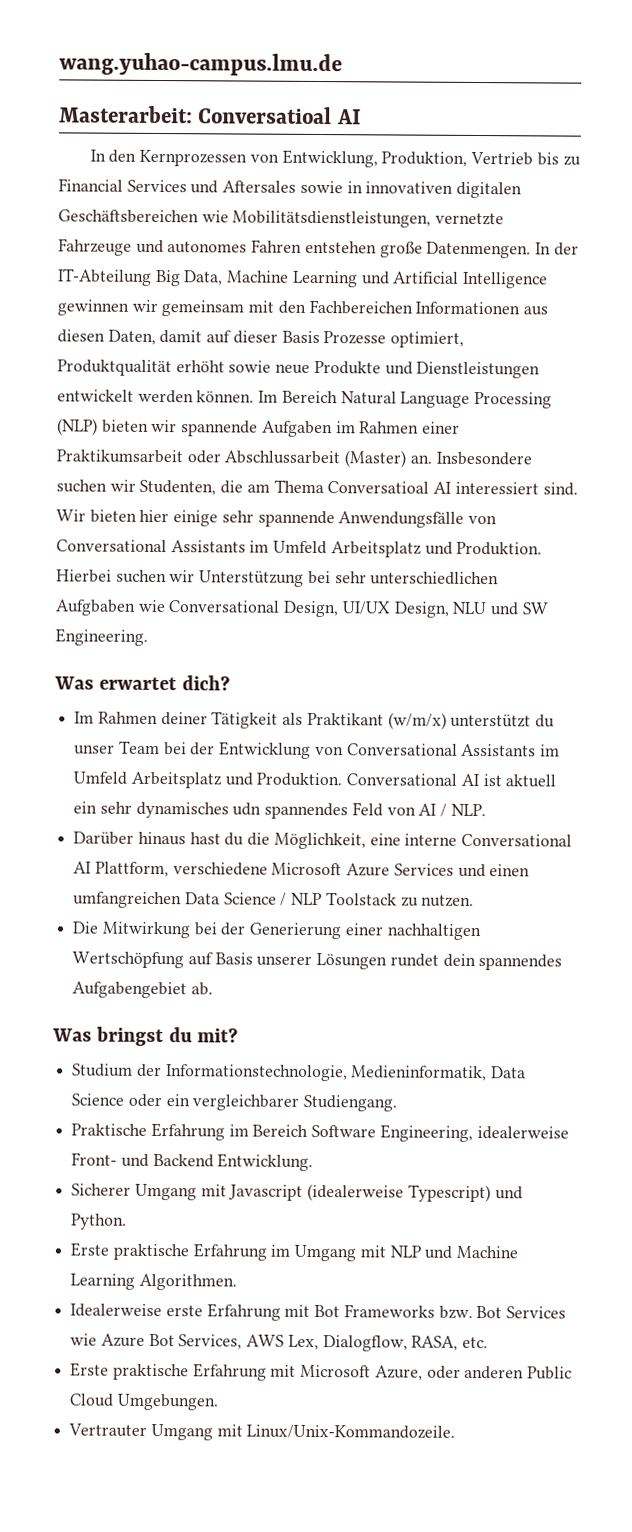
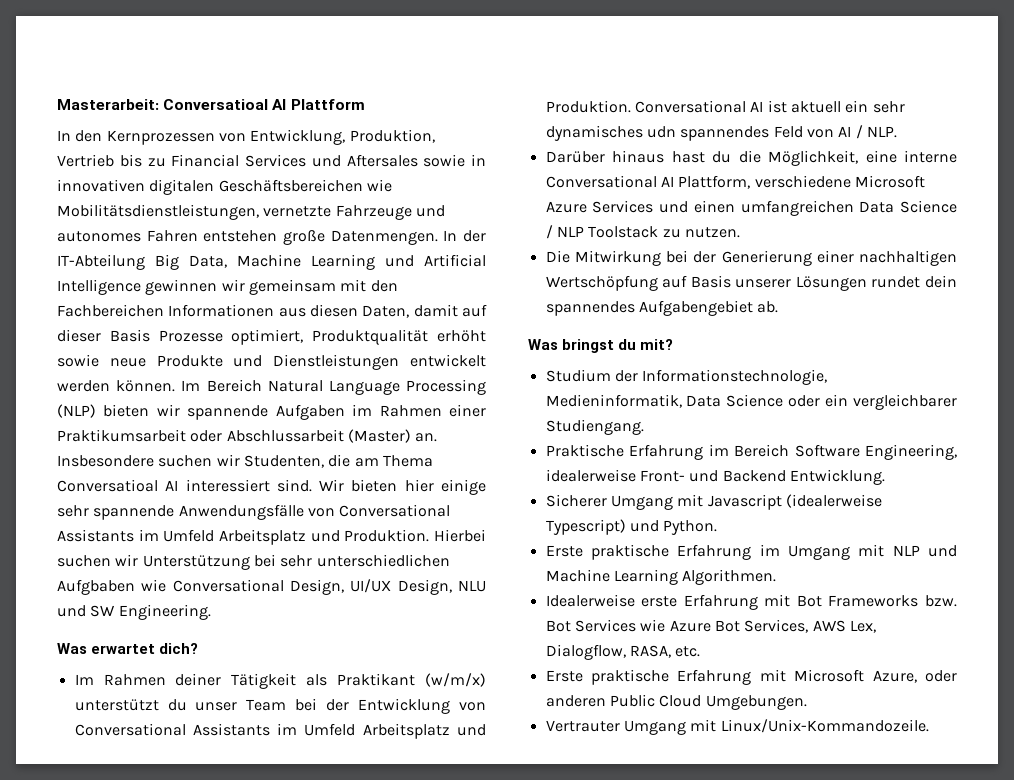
- wang.yuhao-campus.lmu.de
- Masterarbeit: Conversatioal AI
+ Masterarbeit: Conversatioal AI Plattform

